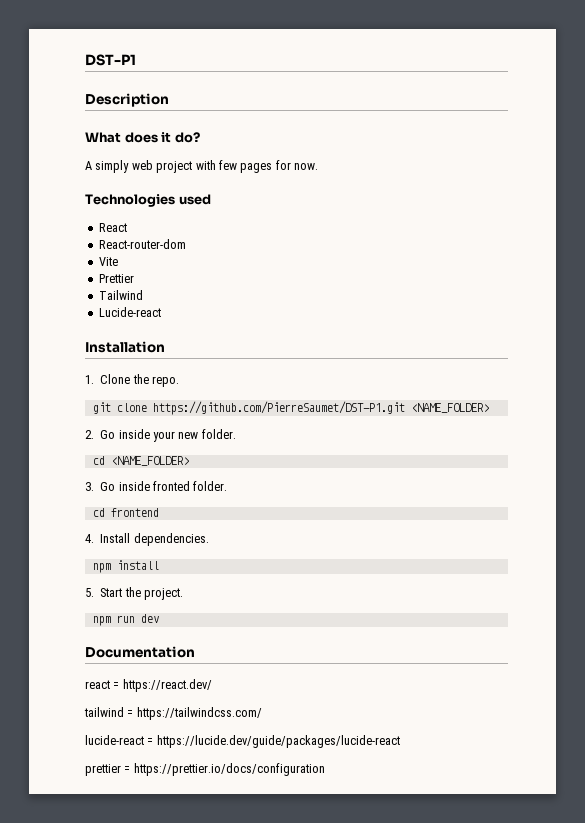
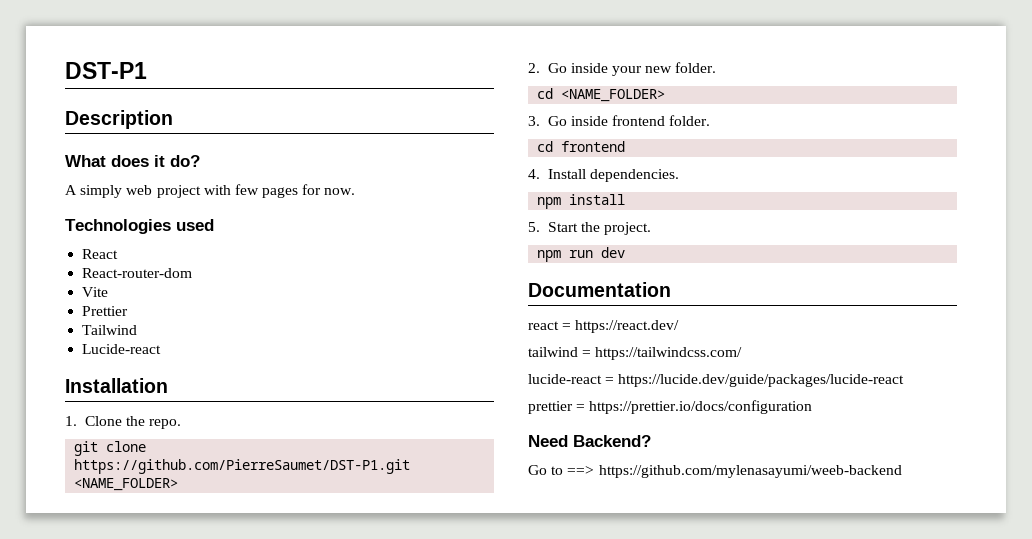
- 3. Go inside fronted folder.
+ 3. Go inside frontend folder.
+ Need Backend?
+ Go to ==> https://github.com/mylenasayumi/weeb-backend

